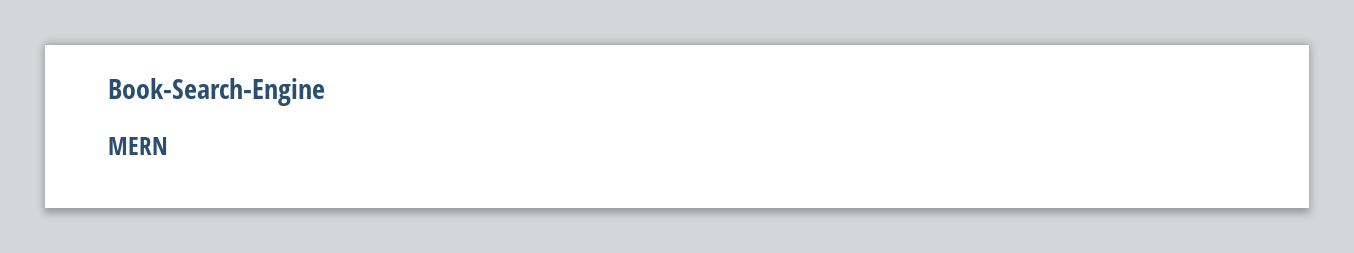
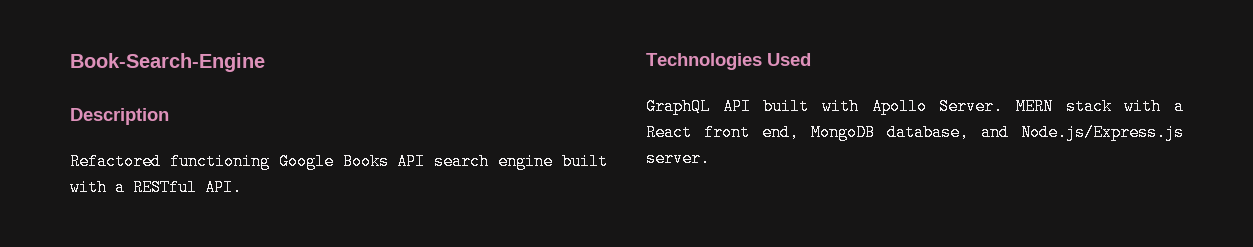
- MERN
+ Description
+ Refactored functioning Google Books API search engine built with a RESTful API.
+ Technologies Used
+ GraphQL API built with Apollo Server. MERN stack with a React front end, MongoDB database, and Node.js/Express.js server.

